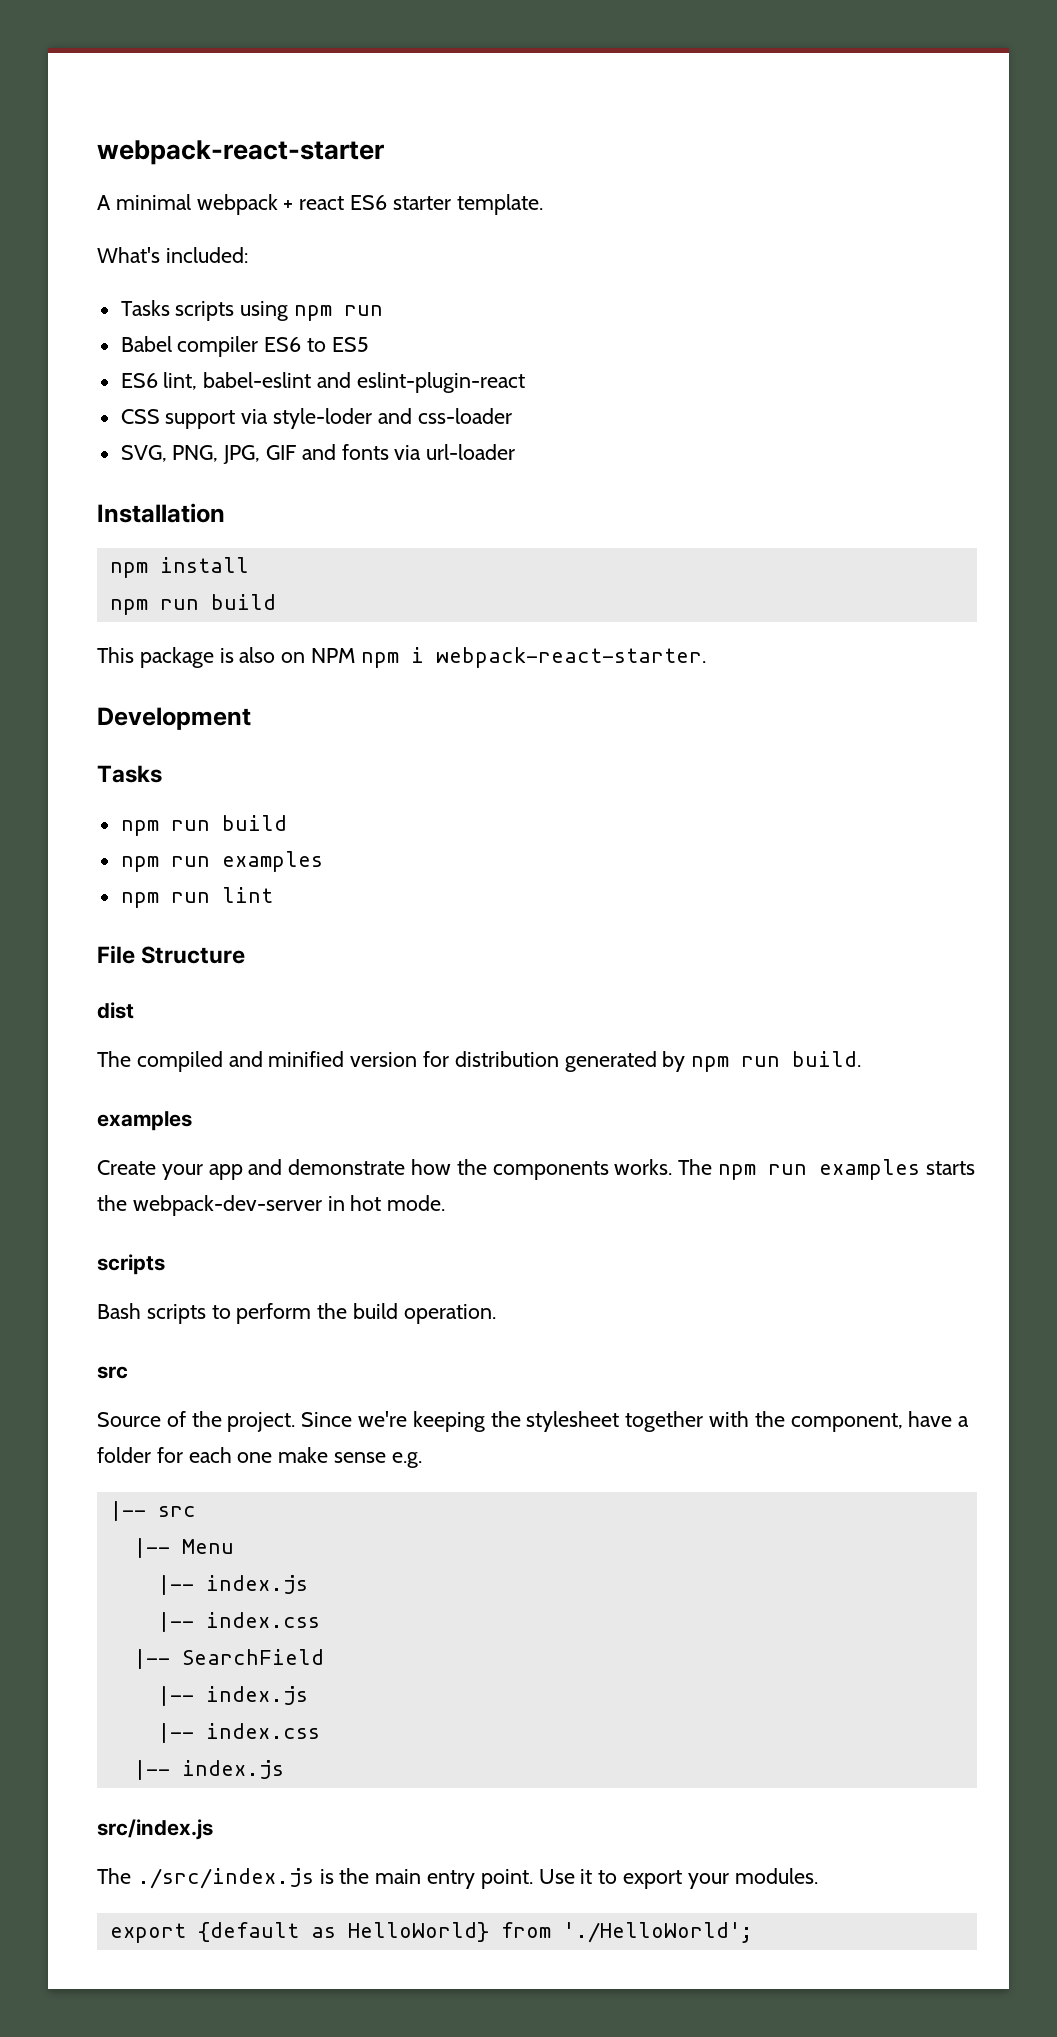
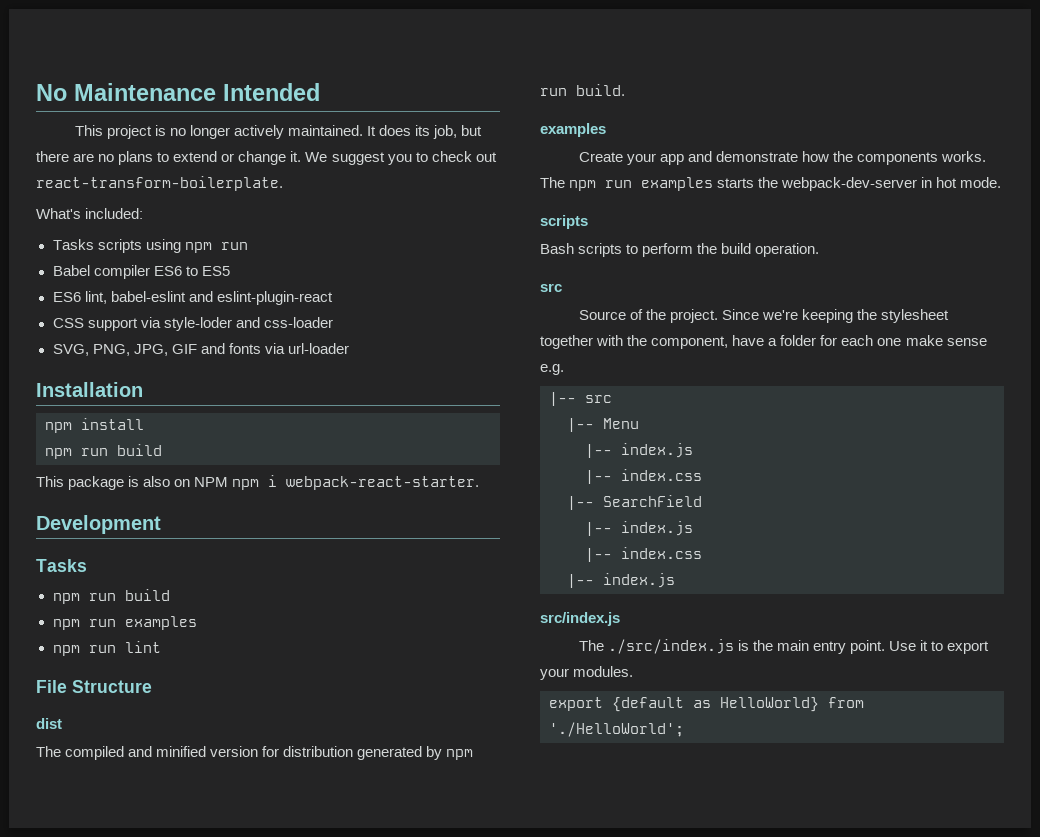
- webpack-react-starter
- A minimal webpack + react ES6 starter template.
+ No Maintenance Intended
+ This project is no longer actively maintained. It does its job, but there are no plans to extend or change it. We suggest you to check out react-transform-boilerplate.

